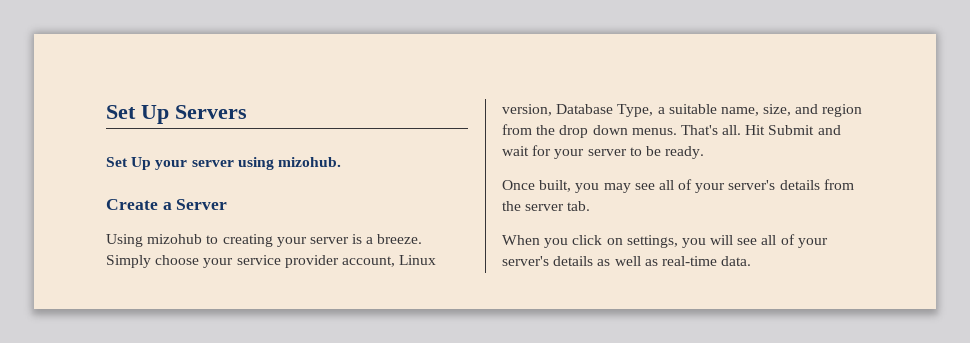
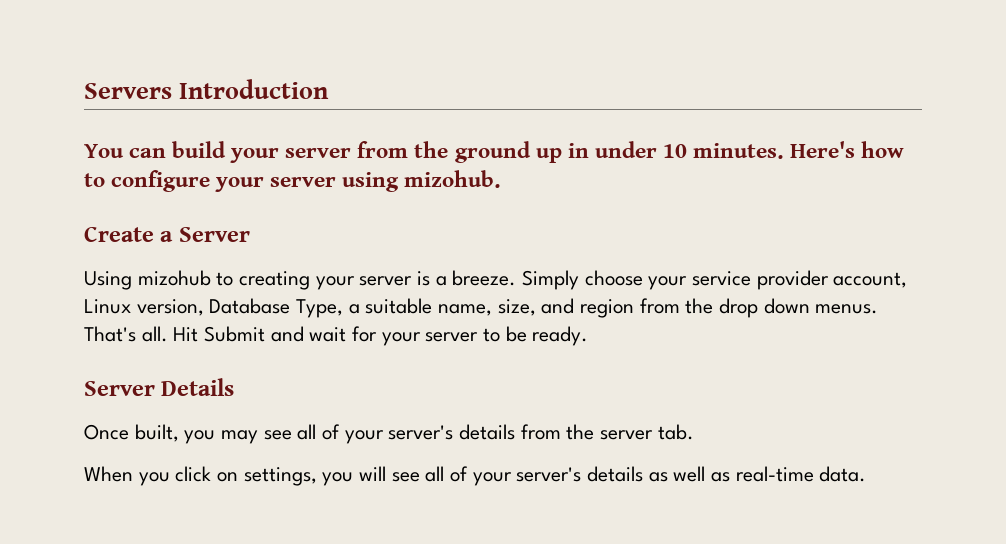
- Set Up Servers
- Set Up your server using mizohub.
+ Servers Introduction
+ You can build your server from the ground up in under 10 minutes. Here's how to configure your server using mizohub.
+ Server Details

